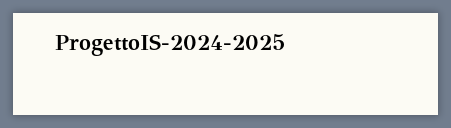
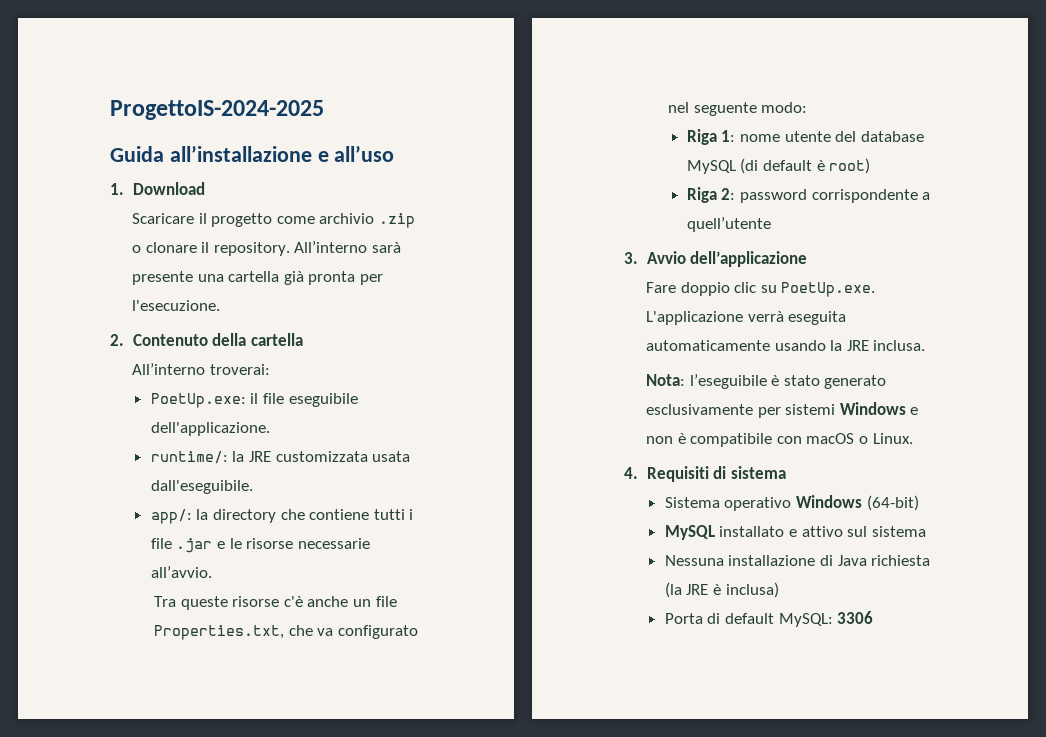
+ Guida all’installazione e all’uso
+ 1. Download
+ Scaricare il progetto come archivio .zip o clonare il repository. All’interno sarà presente una cartella già pronta per l'esecuzione.
+ 2. Contenuto della cartella
+ All’interno troverai:
+ PoetUp.exe: il file eseguibile dell'applicazione.
+ runtime/: la JRE customizzata usata dall'eseguibile.
+ app/: la directory che contiene tutti i file .jar e le risorse necessarie all’avvio.
+ Tra queste risorse c'è anche un file Properties.txt, che va configurato nel seguente modo:
+ Riga 1: nome utente del database MySQL (di default è root)
+ Riga 2: password corrispondente a quell’utente
+ 3. Avvio dell’applicazione
+ Fare doppio clic su PoetUp.exe. L'applicazione verrà eseguita automaticamente usando la JRE inclusa.
+ Nota: l’eseguibile è stato generato esclusivamente per sistemi Windows e non è compatibile con macOS o Linux.
+ 4. Requisiti di sistema
+ Sistema operativo Windows (64-bit)
+ MySQL installato e attivo sul sistema
+ Nessuna installazione di Java richiesta (la JRE è inclusa)
+ Porta di default MySQL: 3306

